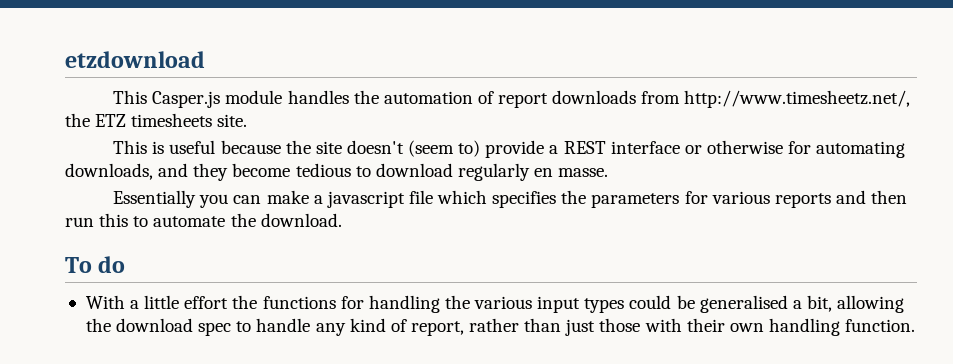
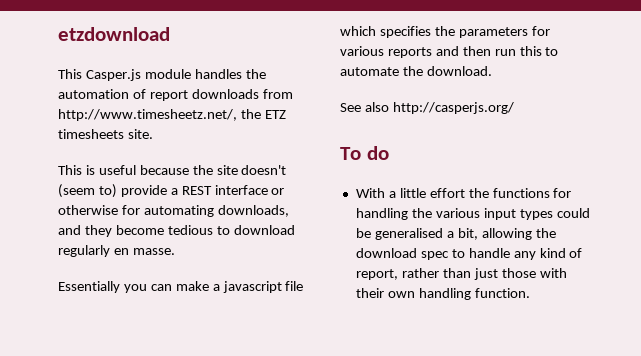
+ See also http://casperjs.org/

